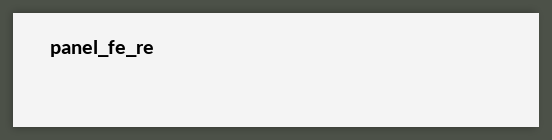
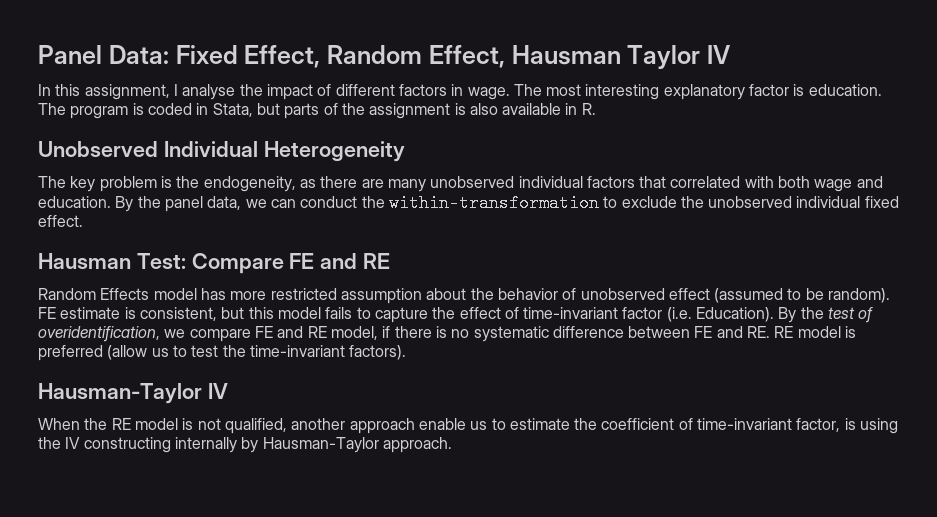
- panel_fe_re
+ Panel Data: Fixed Effect, Random Effect, Hausman Taylor IV
+ In this assignment, I analyse the impact of different factors in wage. The most interesting explanatory factor is education. The program is coded in Stata, but parts of the assignment is also available in R.
+ Unobserved Individual Heterogeneity
+ The key problem is the endogeneity, as there are many unobserved individual factors that correlated with both wage and education. By the panel data, we can conduct the within-transformation to exclude the unobserved individual fixed effect.
+ Hausman Test: Compare FE and RE
+ Random Effects model has more restricted assumption about the behavior of unobserved effect (assumed to be random). FE estimate is consistent, but this model fails to capture the effect of time-invariant factor (i.e. Education). By the test of overidentification, we compare FE and RE model, if there is no systematic difference between FE and RE. RE model is preferred (allow us to test the time-invariant factors).
+ Hausman-Taylor IV
+ When the RE model is not qualified, another approach enable us to estimate the coefficient of time-invariant factor, is using the IV constructing internally by Hausman-Taylor approach.

